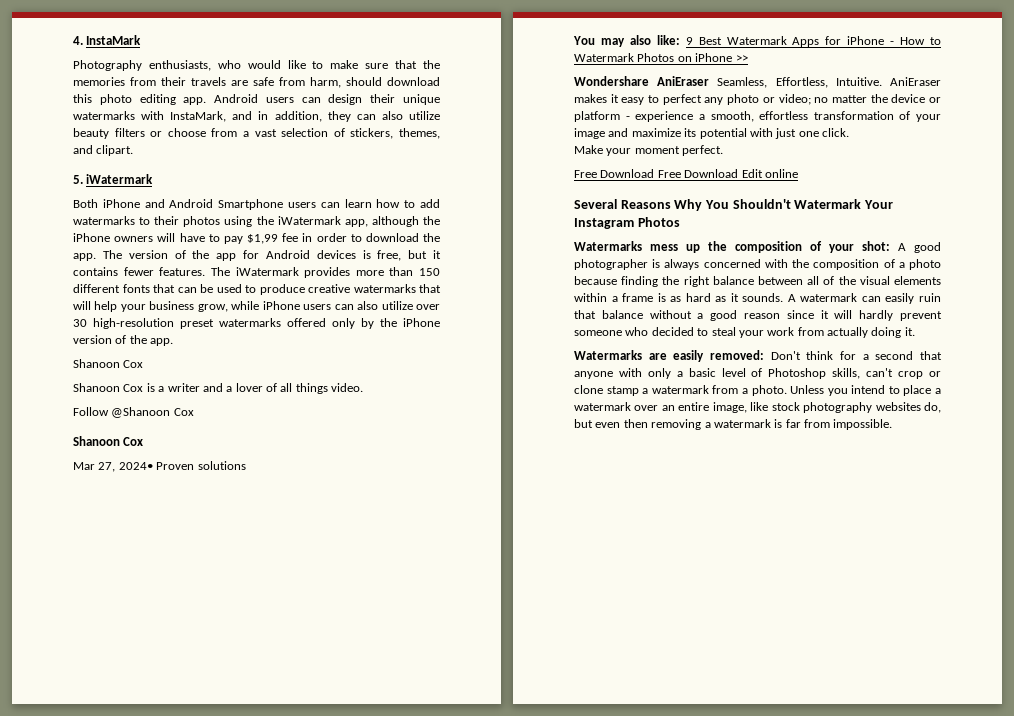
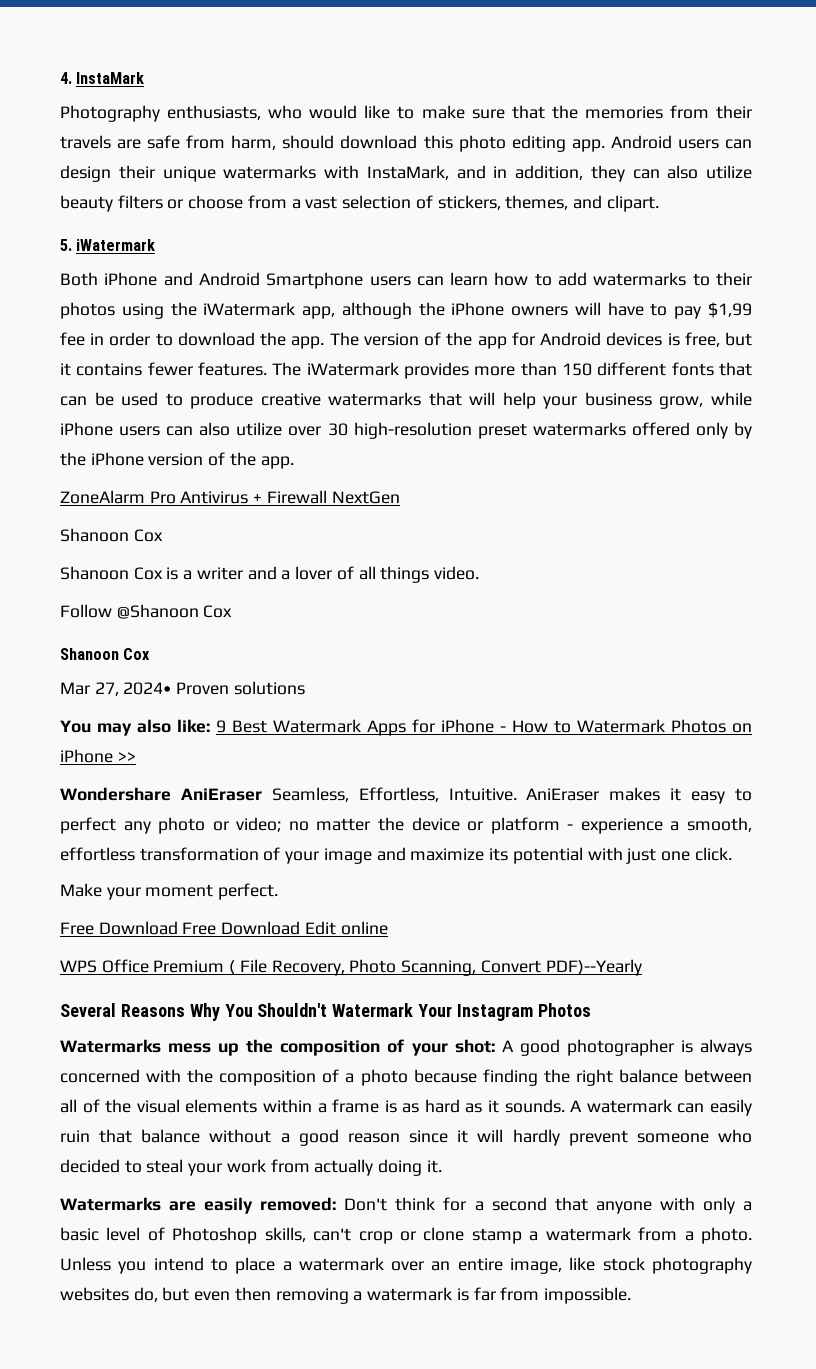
+ ZoneAlarm Pro Antivirus + Firewall NextGen
+ WPS Office Premium ( File Recovery, Photo Scanning, Convert PDF)--Yearly

